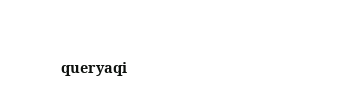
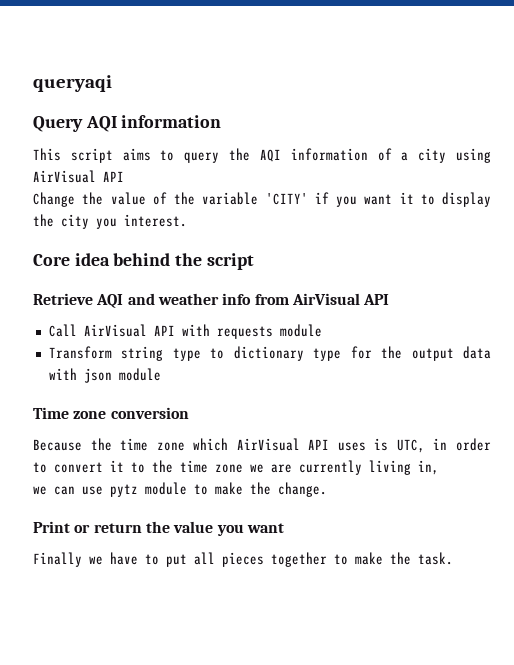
+ Query AQI information
+ This script aims to query the AQI information of a city using AirVisual API
+ Change the value of the variable 'CITY' if you want it to display the city you interest.
+ Core idea behind the script
+ Retrieve AQI and weather info from AirVisual API
+ Call AirVisual API with requests module
+ Transform string type to dictionary type for the output data with json module
+ Time zone conversion
+ Because the time zone which AirVisual API uses is UTC, in order to convert it to the time zone we are currently living in,
+ we can use pytz module to make the change.
+ Print or return the value you want
+ Finally we have to put all pieces together to make the task.

